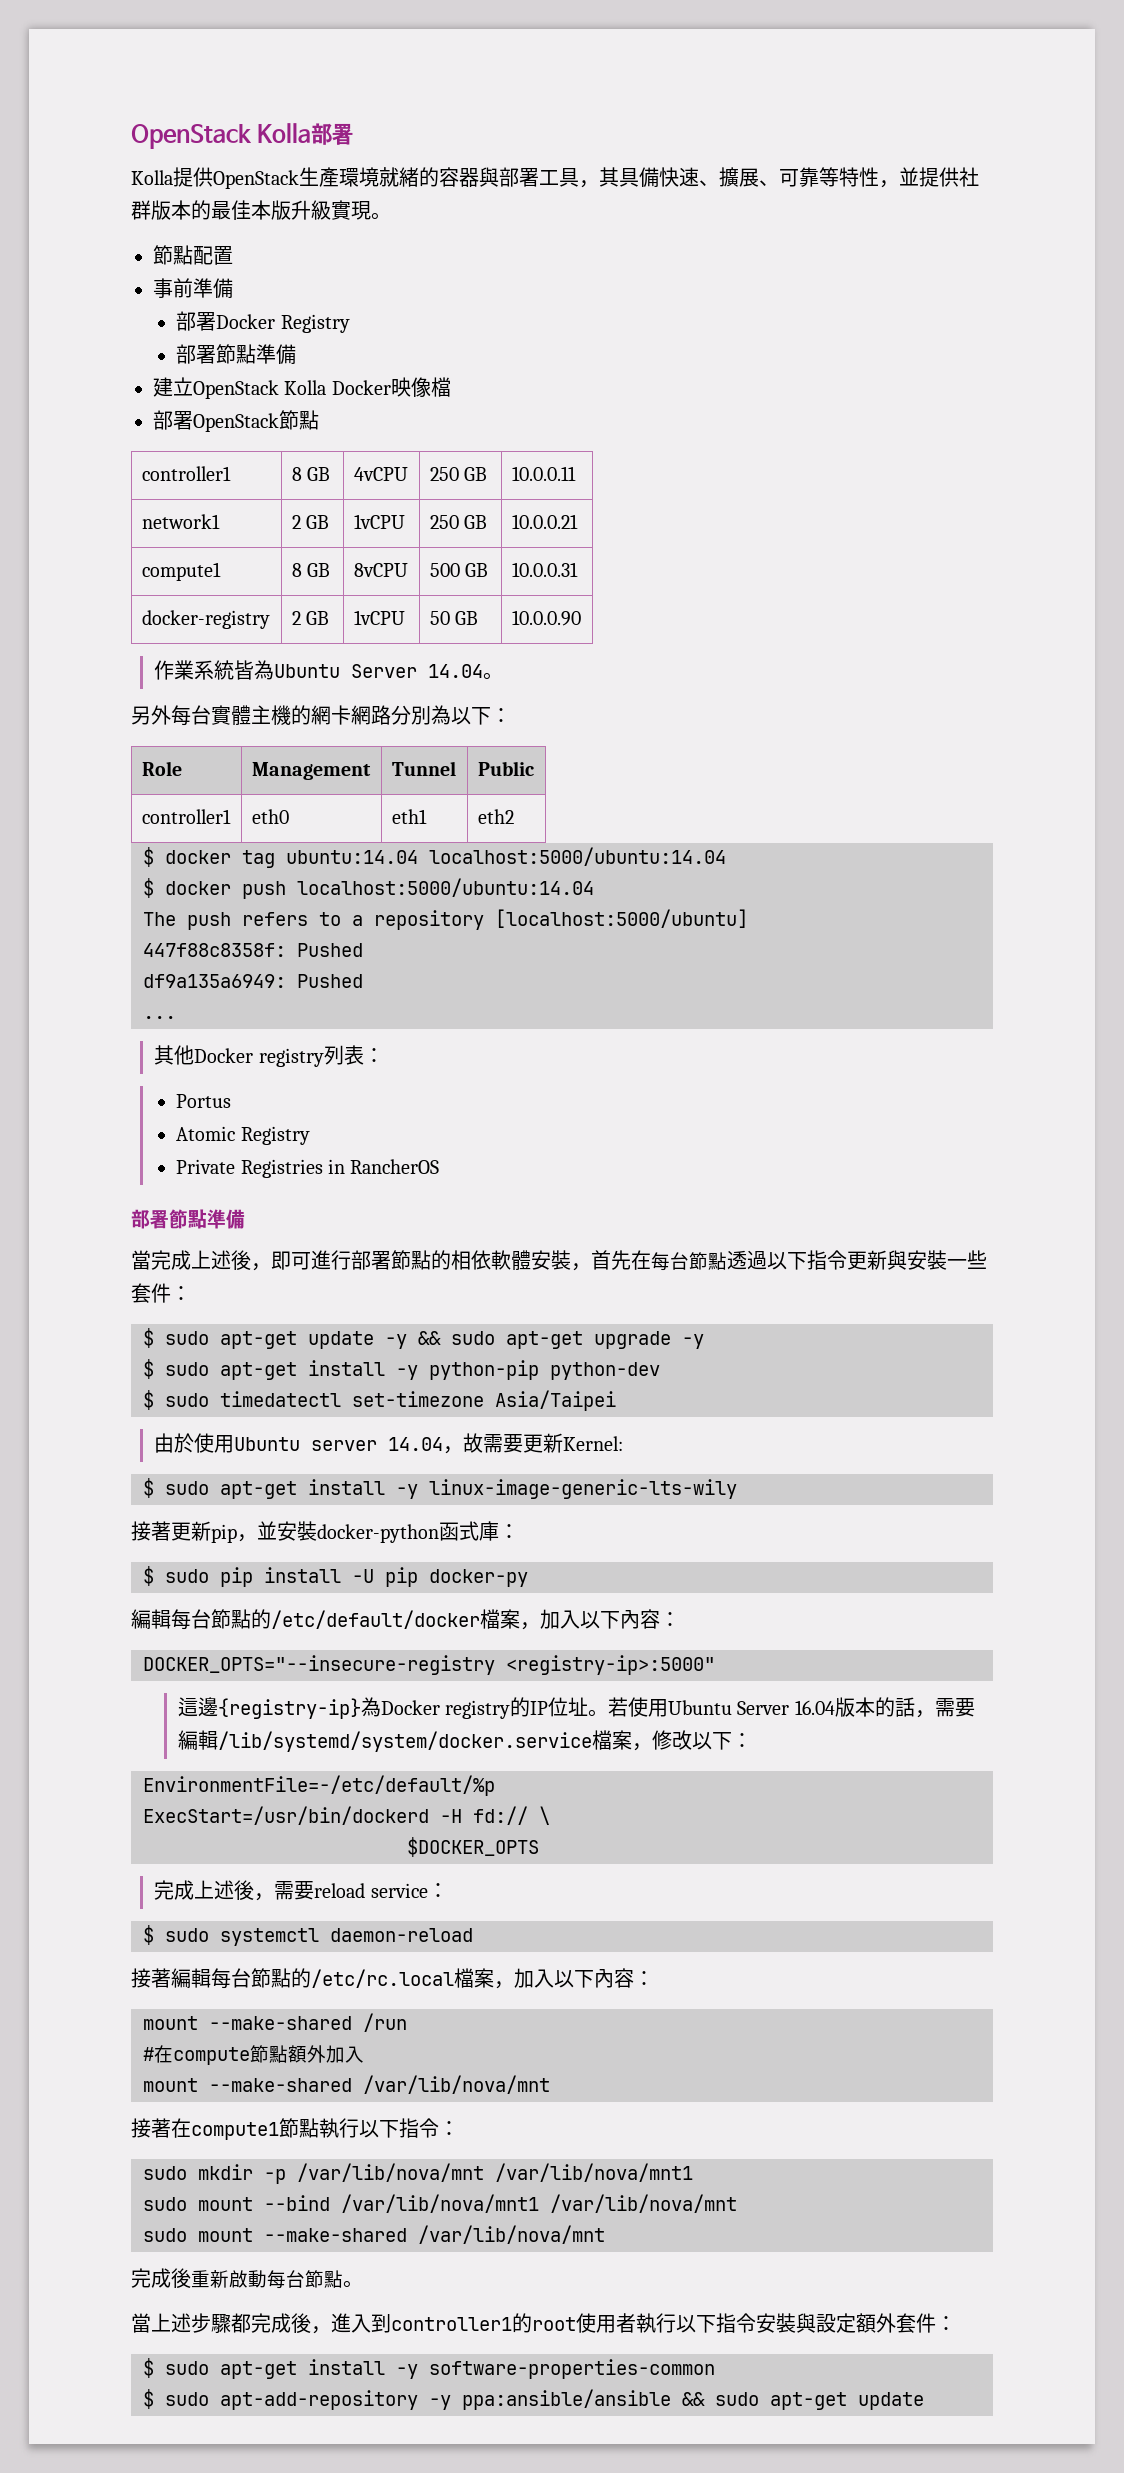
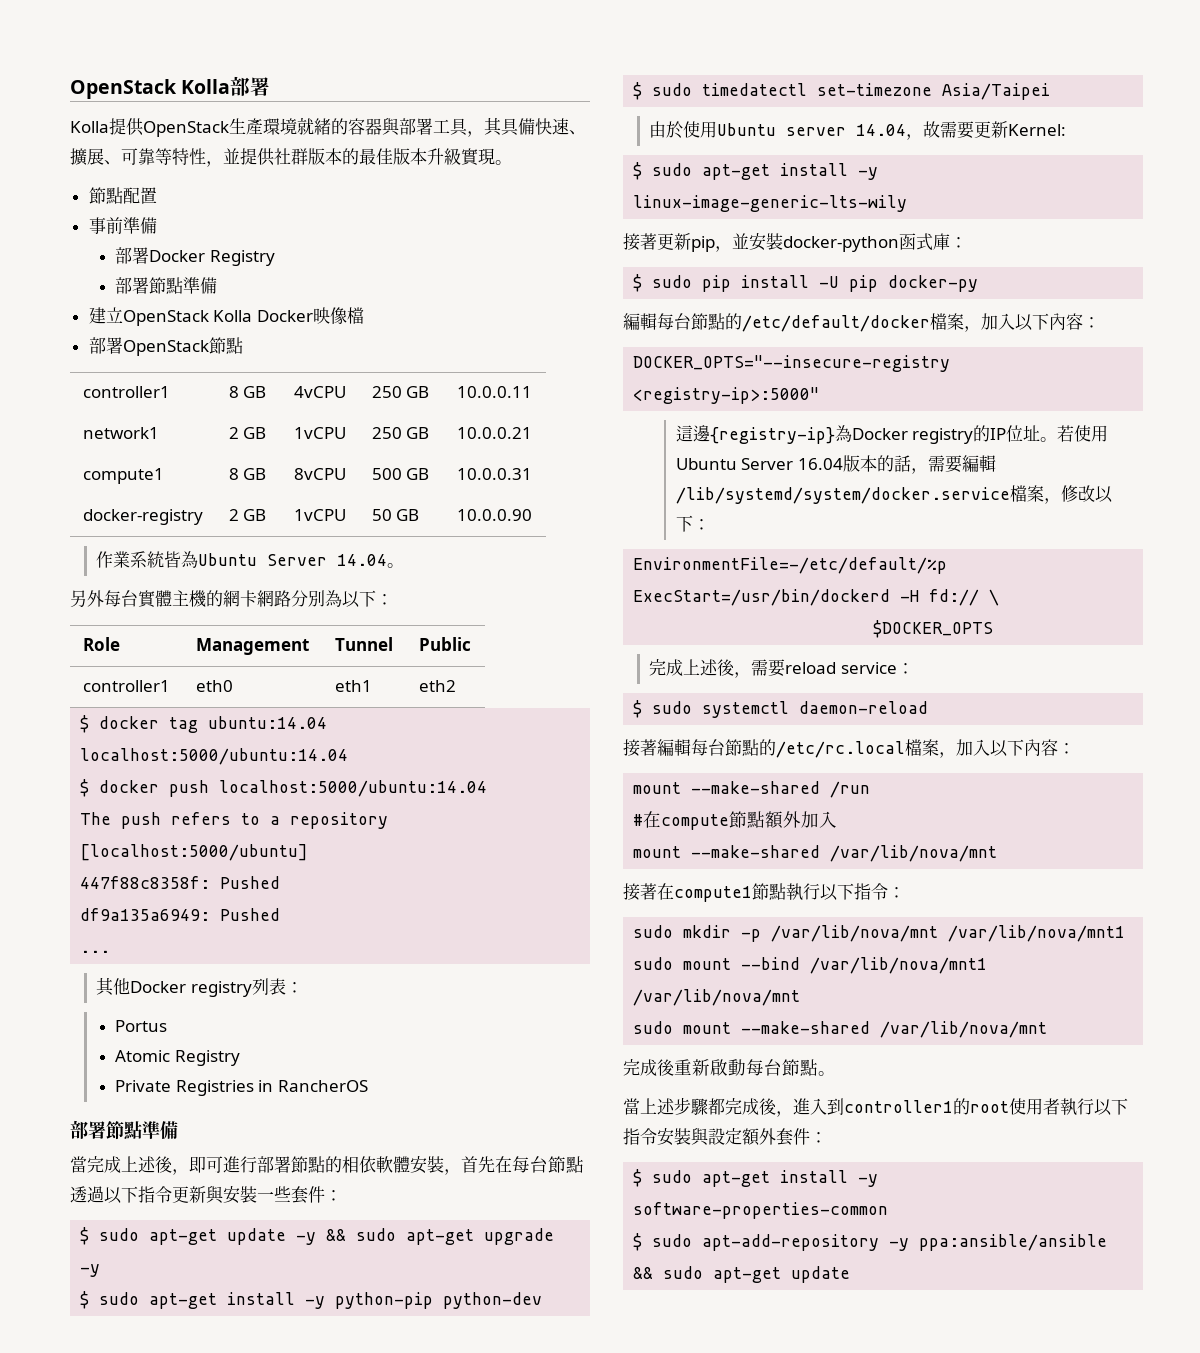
- Kolla提供OpenStack生產環境就緒的容器與部署工具，其具備快速、擴展、可靠等特性，並提供社群版本的最佳本版升級實現。
+ Kolla提供OpenStack生產環境就緒的容器與部署工具，其具備快速、擴展、可靠等特性，並提供社群版本的最佳版本升級實現。

